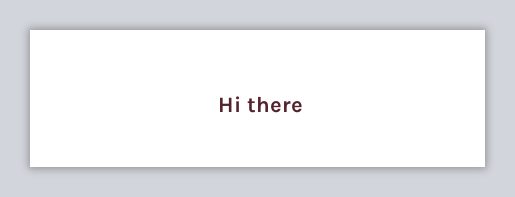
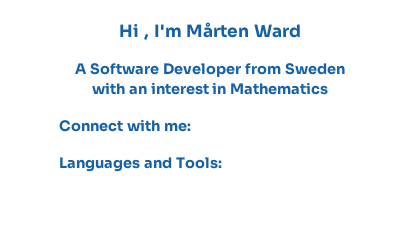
- Hi there
+ Hi , I'm Mårten Ward
+ A Software Developer from Sweden with an interest in Mathematics
+ Connect with me:
+ Languages and Tools:

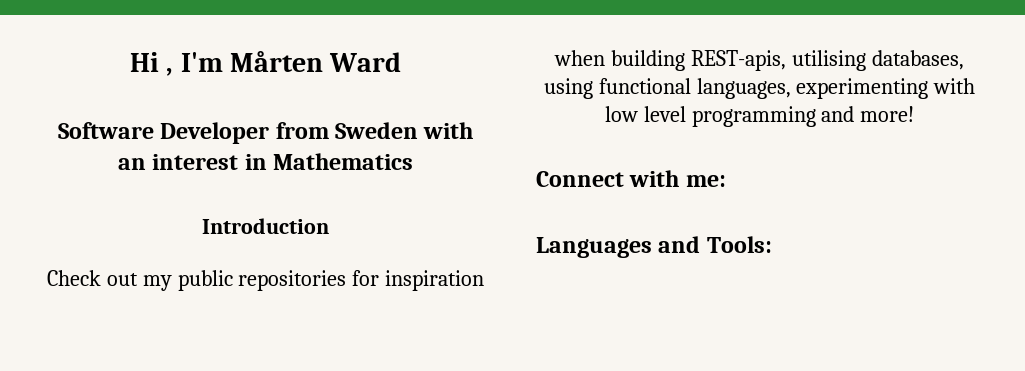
- A Software Developer from Sweden with an interest in Mathematics
+ Software Developer from Sweden with an interest in Mathematics
+ Introduction
+ Check out my public repositories for inspiration when building REST-apis, utilising databases, using functional languages, experimenting with low level programming and more!

